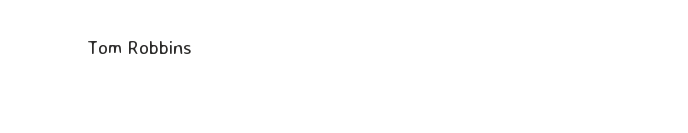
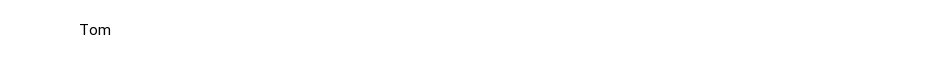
- Tom Robbins
+ Tom

